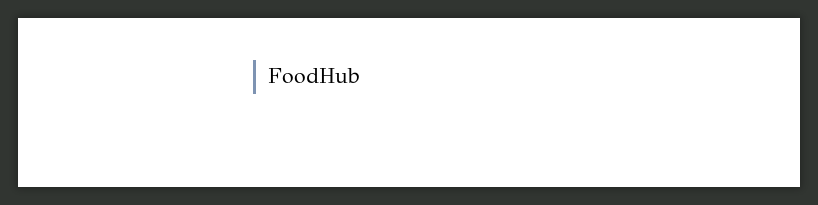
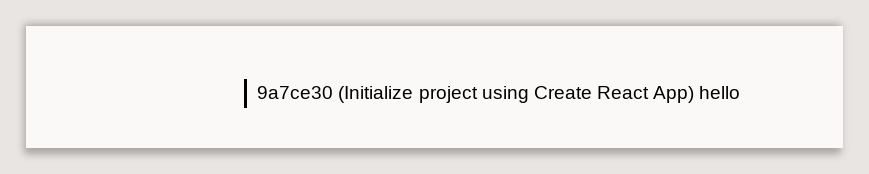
- FoodHub
+ 9a7ce30 (Initialize project using Create React App) hello

